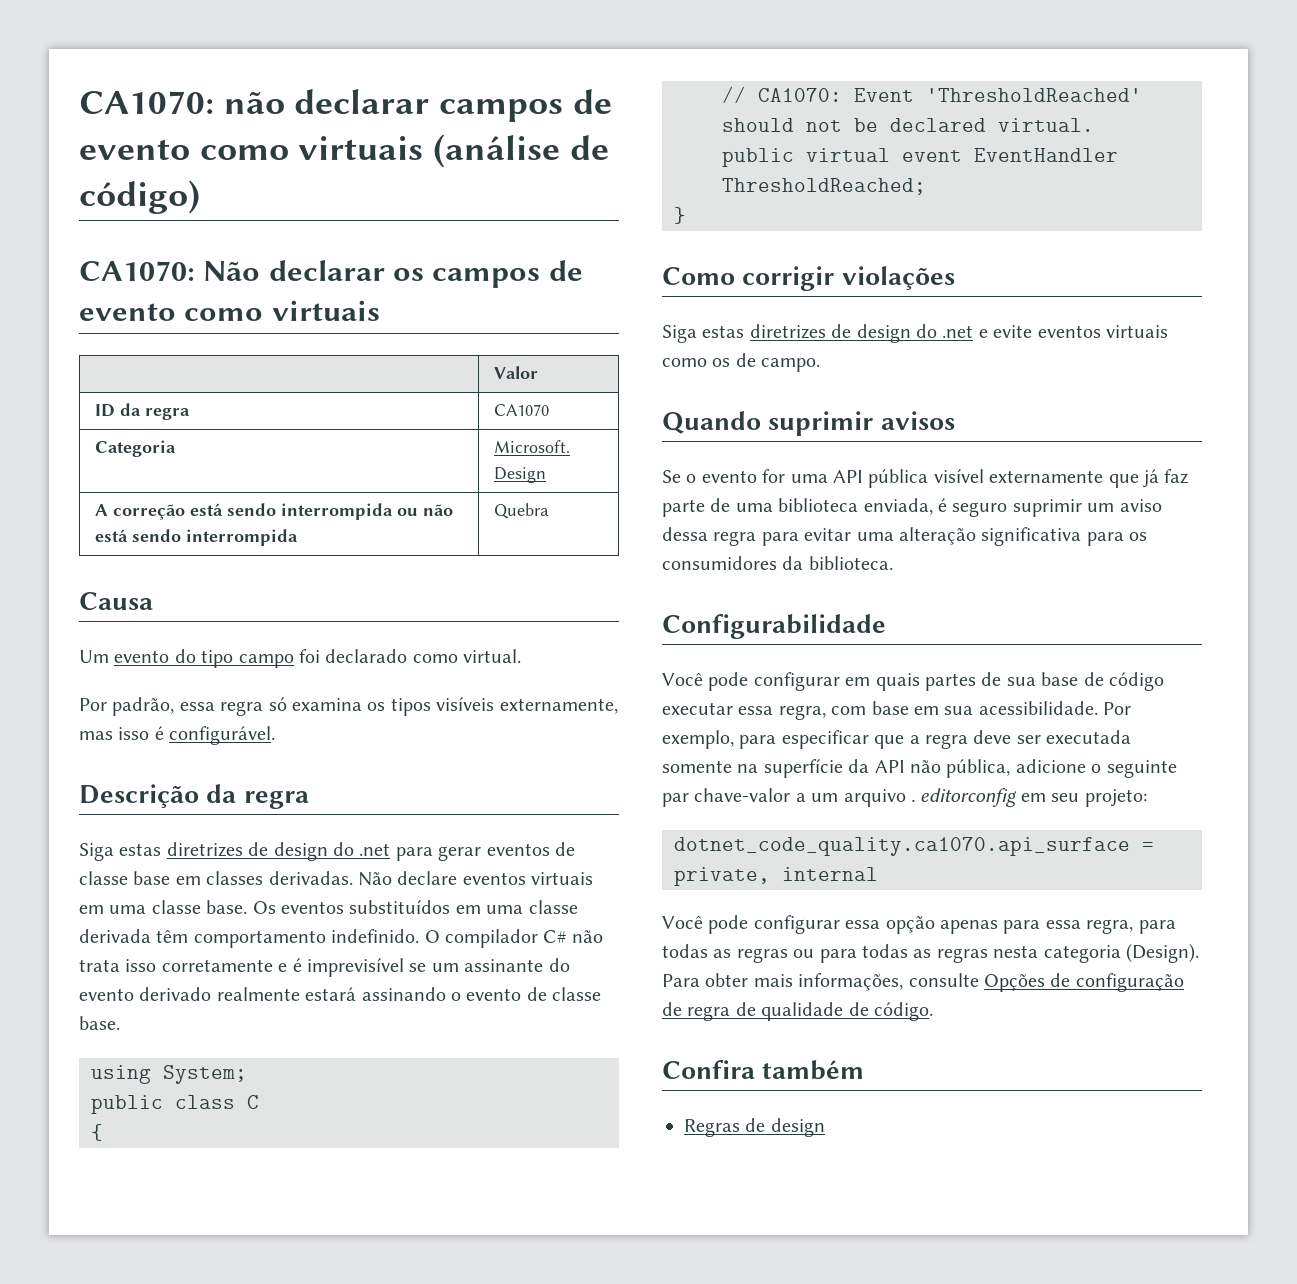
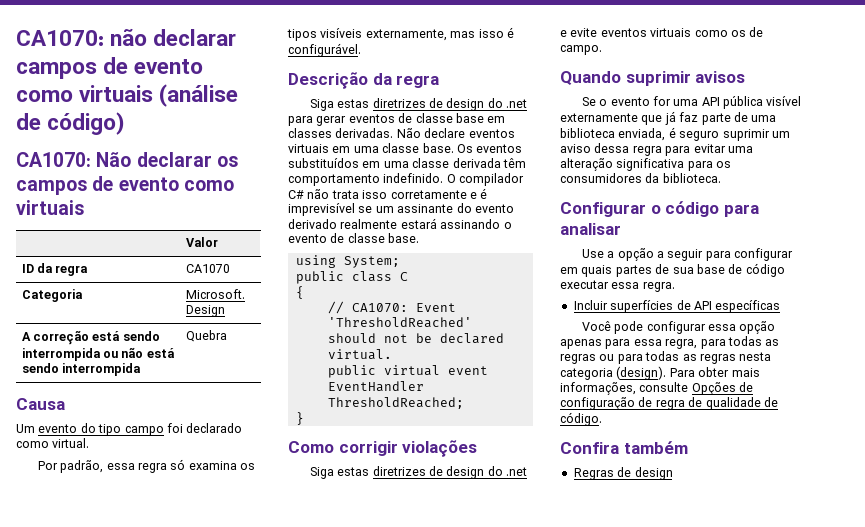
- Configurabilidade
- Você pode configurar em quais partes de sua base de código executar essa regra, com base em sua acessibilidade. Por exemplo, para especificar que a regra deve ser executada somente na superfície da API não pública, adicione o seguinte par chave-valor a um arquivo . editorconfig em seu projeto:
- dotnet_code_quality.ca1070.api_surface = private, internal
+ Configurar o código para analisar
+ Use a opção a seguir para configurar em quais partes de sua base de código executar essa regra.
+ Incluir superfícies de API específicas
- Você pode configurar essa opção apenas para essa regra, para todas as regras ou para todas as regras nesta categoria (Design).
+ Você pode configurar essa opção apenas para essa regra, para todas as regras ou para todas as regras nesta categoria (design).

